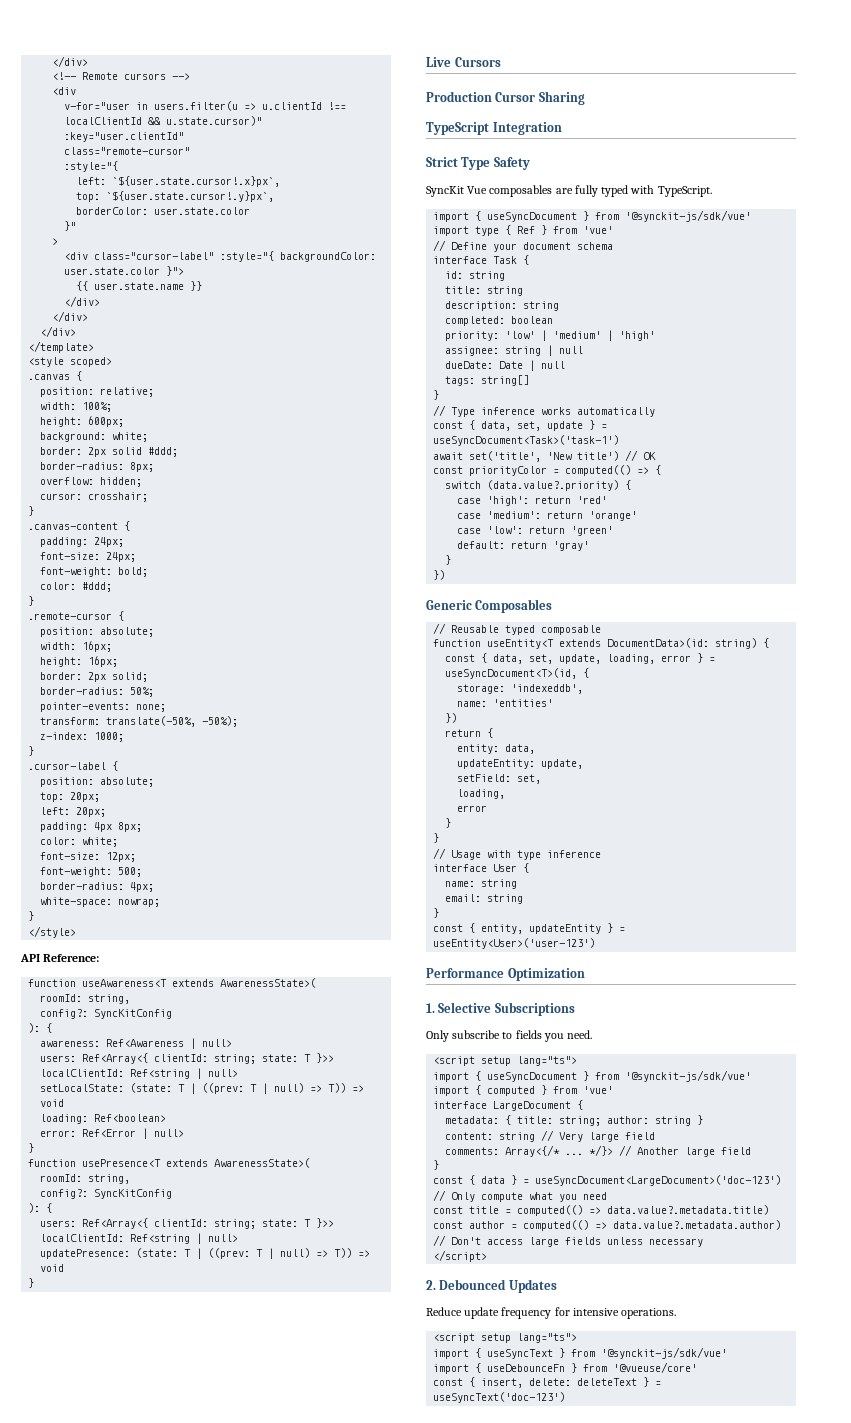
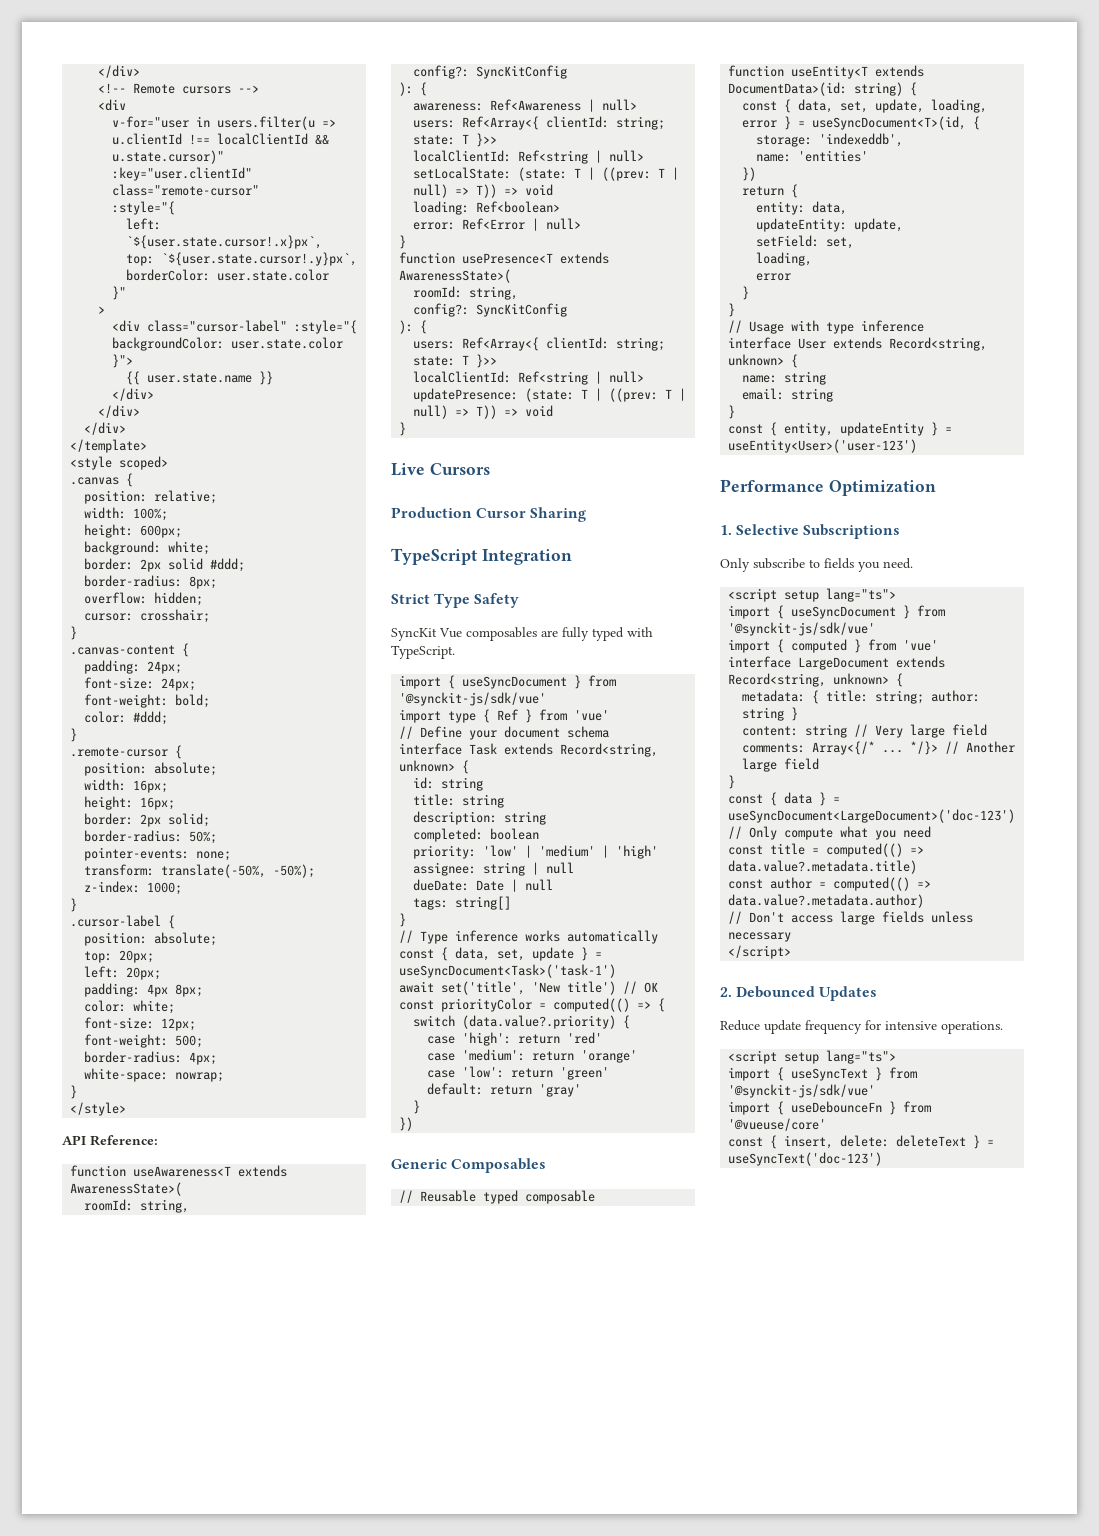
- interface Task {
+ interface Task extends Record<string, unknown> {
- interface User {
+ interface User extends Record<string, unknown> {
- interface LargeDocument {
+ interface LargeDocument extends Record<string, unknown> {

